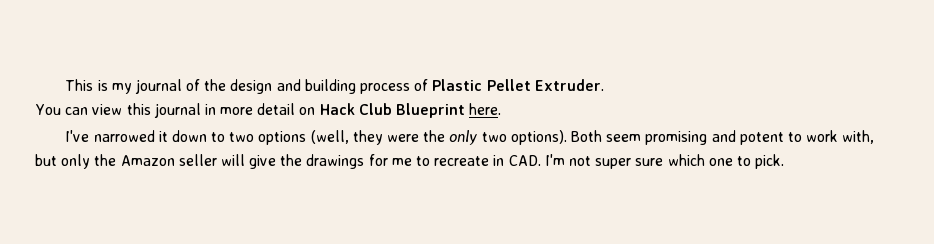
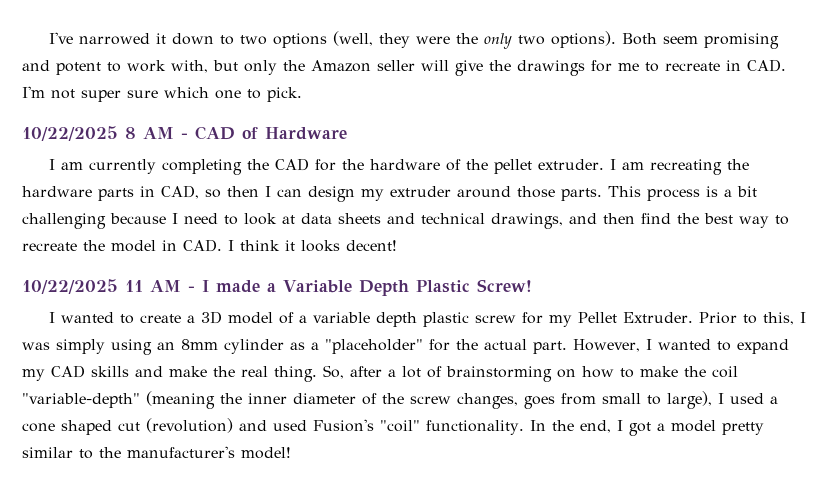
- This is my journal of the design and building process of Plastic Pellet Extruder.
- You can view this journal in more detail on Hack Club Blueprint here.
+ 10/22/2025 8 AM - CAD of Hardware
+ I am currently completing the CAD for the hardware of the pellet extruder. I am recreating the hardware parts in CAD, so then I can design my extruder around those parts. This process is a bit challenging because I need to look at data sheets and technical drawings, and then find the best way to recreate the model in CAD. I think it looks decent!
+ 10/22/2025 11 AM - I made a Variable Depth Plastic Screw!
+ I wanted to create a 3D model of a variable depth plastic screw for my Pellet Extruder. Prior to this, I was simply using an 8mm cylinder as a "placeholder" for the actual part. However, I wanted to expand my CAD skills and make the real thing. So, after a lot of brainstorming on how to make the coil "variable-depth" (meaning the inner diameter of the screw changes, goes from small to large), I used a cone shaped cut (revolution) and used Fusion's "coil" functionality. In the end, I got a model pretty similar to the manufacturer's model!

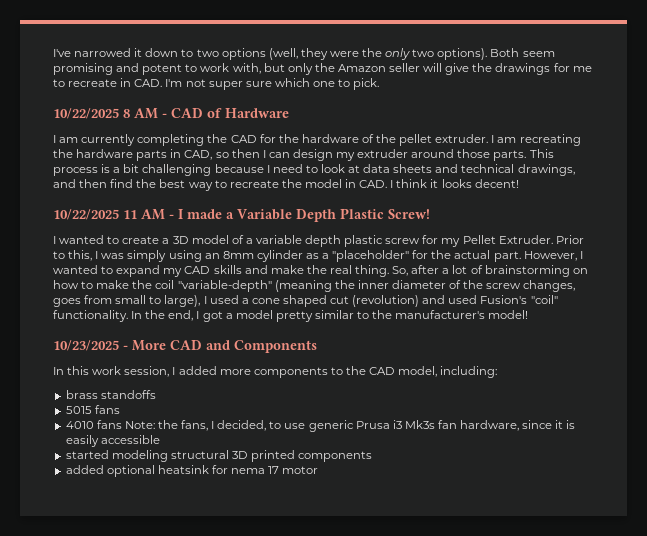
+ 10/23/2025 - More CAD and Components
+ In this work session, I added more components to the CAD model, including:
+ brass standoffs
+ 5015 fans
+ 4010 fans Note: the fans, I decided, to use generic Prusa i3 Mk3s fan hardware, since it is easily accessible
+ started modeling structural 3D printed components
+ added optional heatsink for nema 17 motor

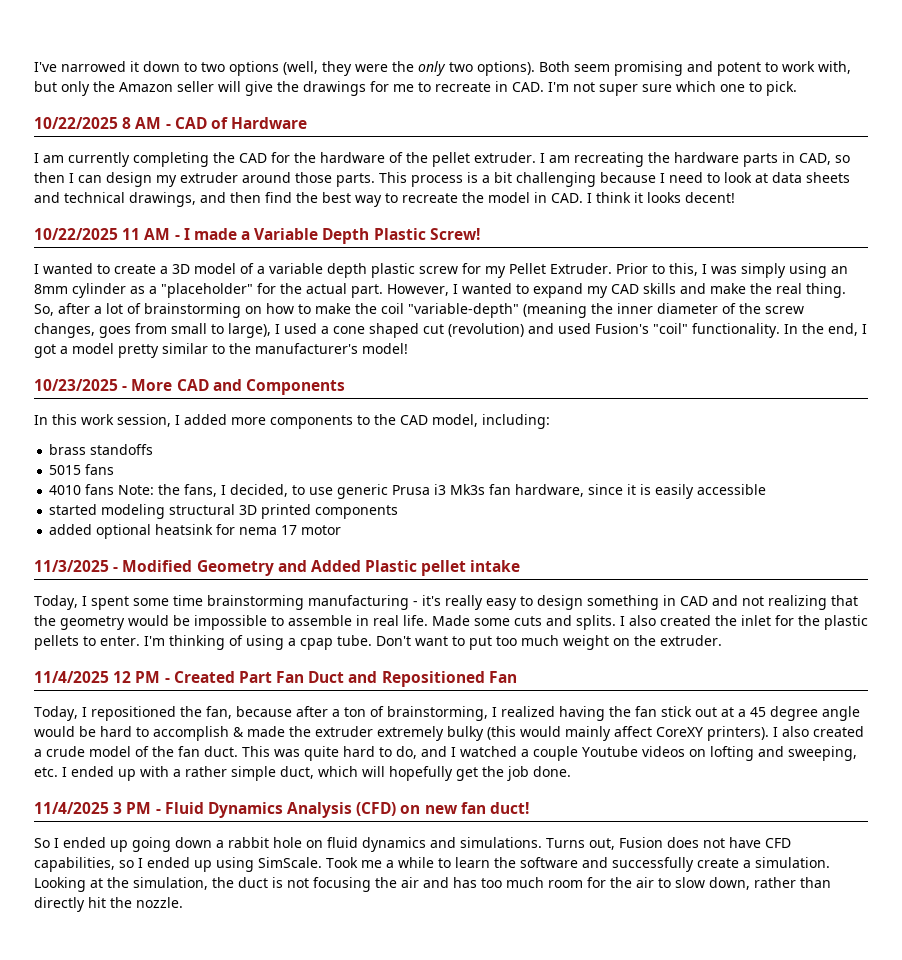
+ 11/3/2025 - Modified Geometry and Added Plastic pellet intake
+ Today, I spent some time brainstorming manufacturing - it's really easy to design something in CAD and not realizing that the geometry would be impossible to assemble in real life. Made some cuts and splits. I also created the inlet for the plastic pellets to enter. I'm thinking of using a cpap tube. Don't want to put too much weight on the extruder.
+ 11/4/2025 12 PM - Created Part Fan Duct and Repositioned Fan
+ Today, I repositioned the fan, because after a ton of brainstorming, I realized having the fan stick out at a 45 degree angle would be hard to accomplish & made the extruder extremely bulky (this would mainly affect CoreXY printers). I also created a crude model of the fan duct. This was quite hard to do, and I watched a couple Youtube videos on lofting and sweeping, etc. I ended up with a rather simple duct, which will hopefully get the job done.
+ 11/4/2025 3 PM - Fluid Dynamics Analysis (CFD) on new fan duct!
+ So I ended up going down a rabbit hole on fluid dynamics and simulations. Turns out, Fusion does not have CFD capabilities, so I ended up using SimScale. Took me a while to learn the software and successfully create a simulation. Looking at the simulation, the duct is not focusing the air and has too much room for the air to slow down, rather than directly hit the nozzle.

